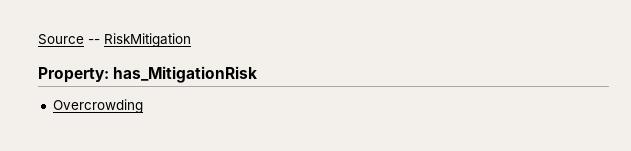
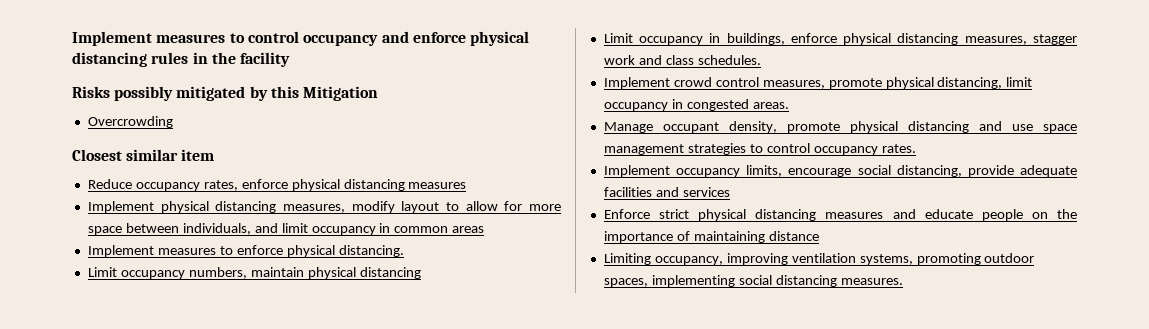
- Source -- RiskMitigation
- Property: has_MitigationRisk
+ Implement measures to control occupancy and enforce physical distancing rules in the facility
+ Risks possibly mitigated by this Mitigation
  Overcrowding
+ Closest similar item
+ Reduce occupancy rates, enforce physical distancing measures
+ Implement physical distancing measures, modify layout to allow for more space between individuals, and limit occupancy in common areas
+ Implement measures to enforce physical distancing.
+ Limit occupancy numbers, maintain physical distancing
+ Limit occupancy in buildings, enforce physical distancing measures, stagger work and class schedules.
+ Implement crowd control measures, promote physical distancing, limit occupancy in congested areas.
+ Manage occupant density, promote physical distancing and use space management strategies to control occupancy rates.
+ Implement occupancy limits, encourage social distancing, provide adequate facilities and services
+ Enforce strict physical distancing measures and educate people on the importance of maintaining distance
+ Limiting occupancy, improving ventilation systems, promoting outdoor spaces, implementing social distancing measures.

